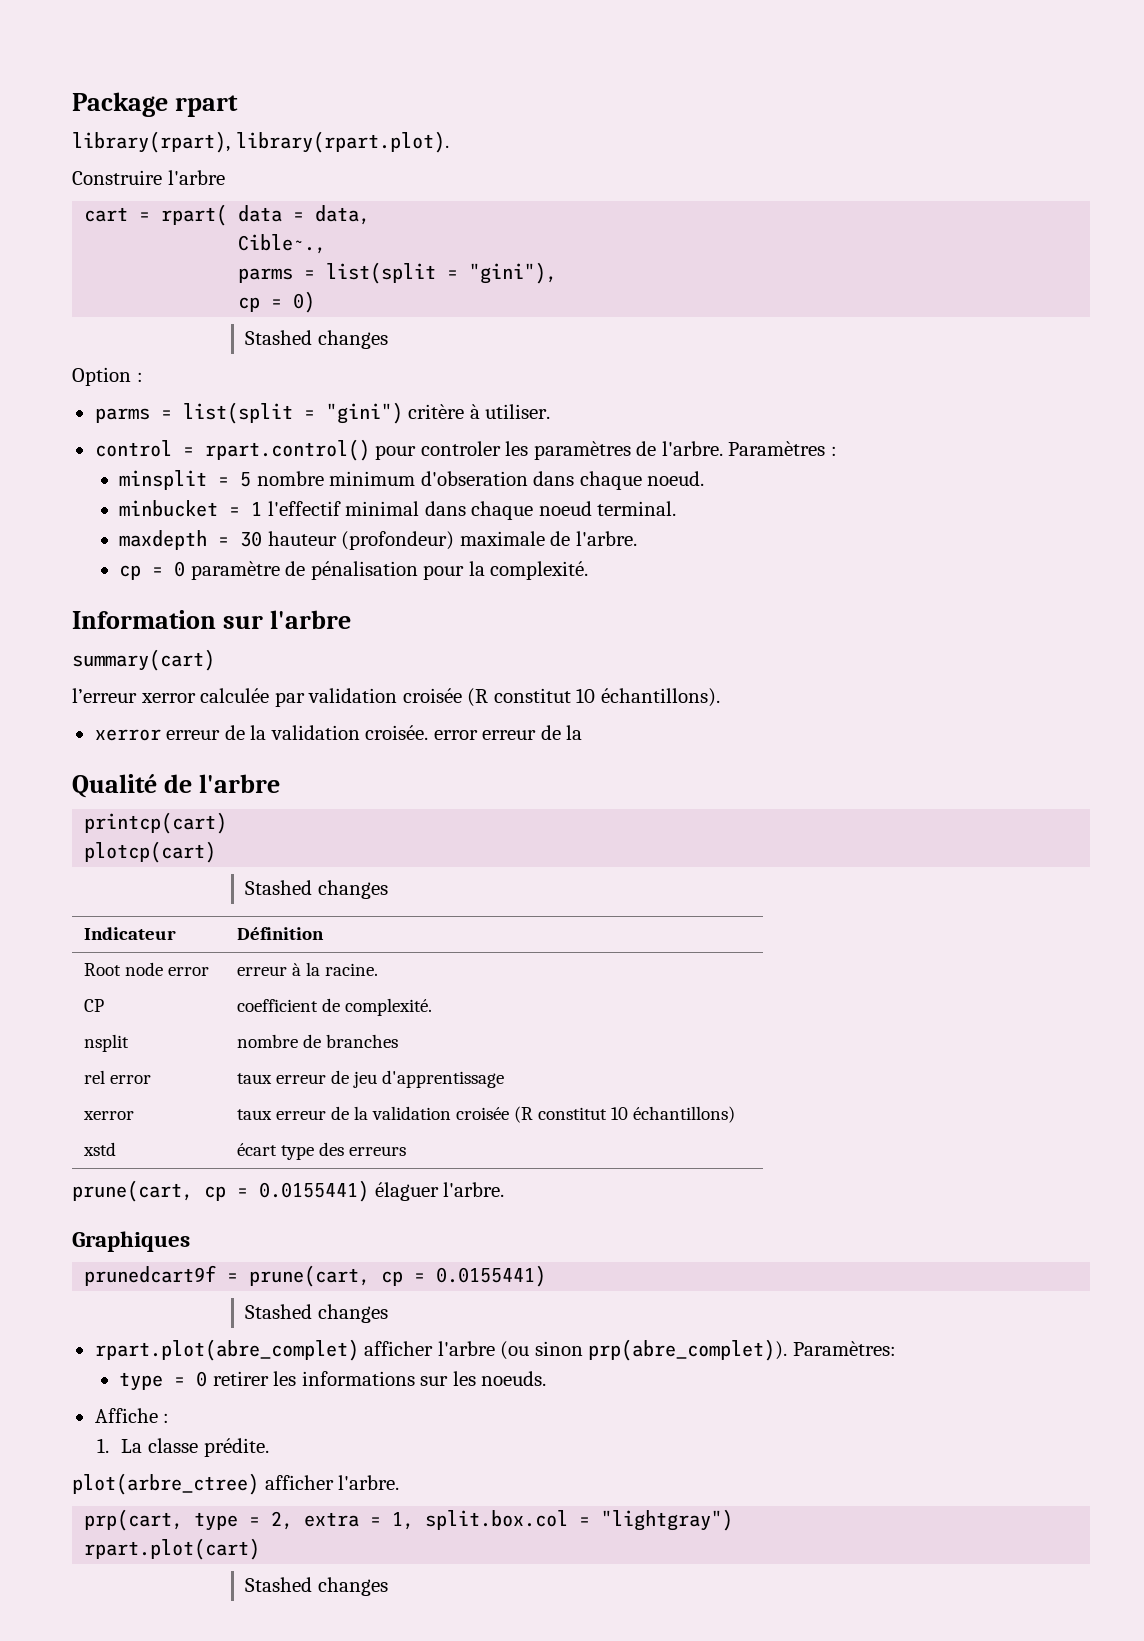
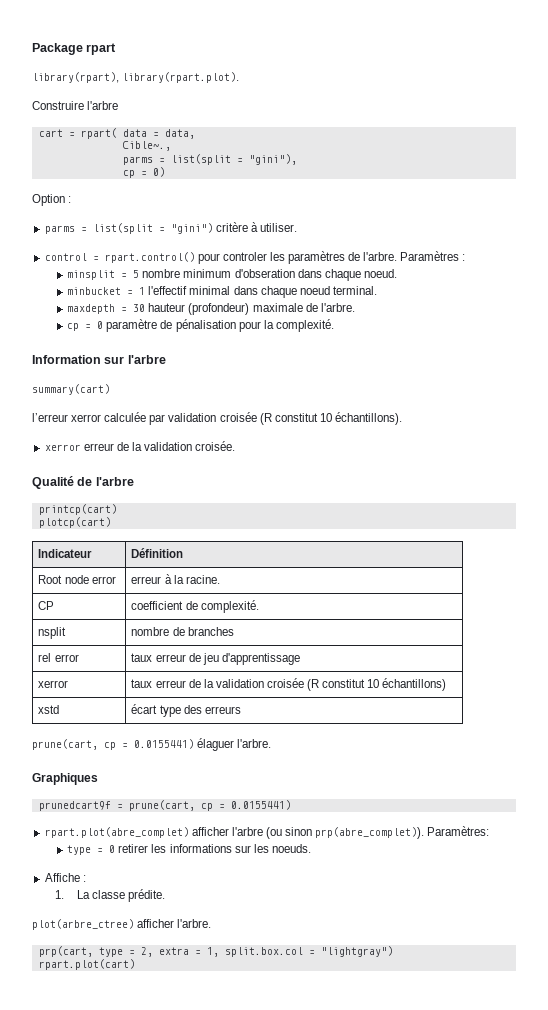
  cp = 0)
- Stashed changes
- xerror erreur de la validation croisée. error erreur de la
+ xerror erreur de la validation croisée.
  plotcp(cart)
- Stashed changes
  prunedcart9f = prune(cart, cp = 0.0155441)
- Stashed changes
  rpart.plot(cart)
- Stashed changes

